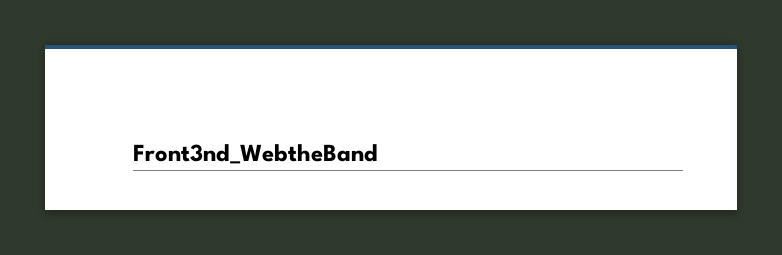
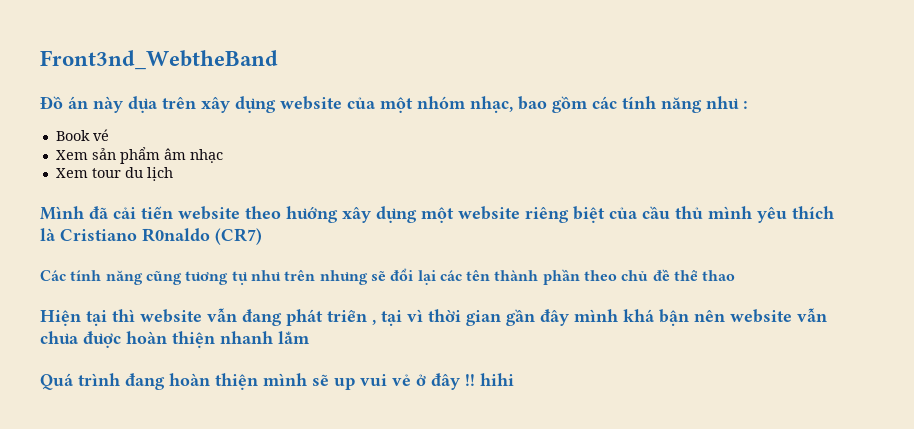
+ Đồ án này dựa trên xây dựng website của một nhóm nhạc, bao gồm các tính năng như :
+ Book vé
+ Xem sản phẩm âm nhạc
+ Xem tour du lịch
+ Mình đã cải tiến website theo hướng xây dựng một website riêng biệt của cầu thủ mình yêu thích là Cristiano R0naldo (CR7)
+ Các tính năng cũng tương tự như trên nhưng sẽ đổi lại các tên thành phần theo chủ đề thể thao
+ Hiện tại thì website vẫn đang phát triển , tại vì thời gian gần đây mình khá bận nên website vẫn chưa được hoàn thiện nhanh lắm
+ Quá trình đang hoàn thiện mình sẽ up vui vẻ ở đây !! hihi

